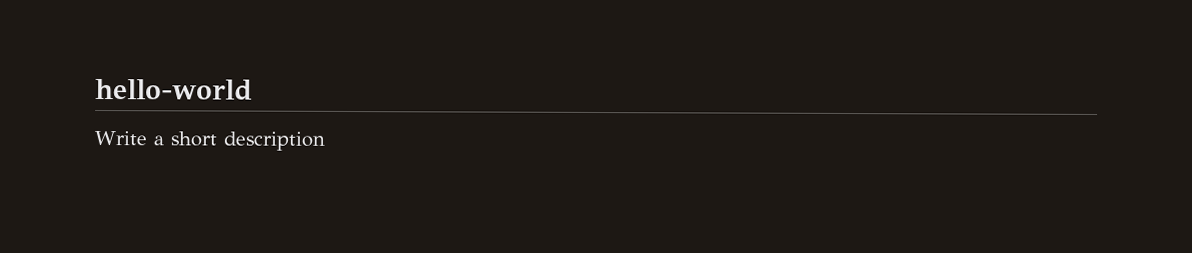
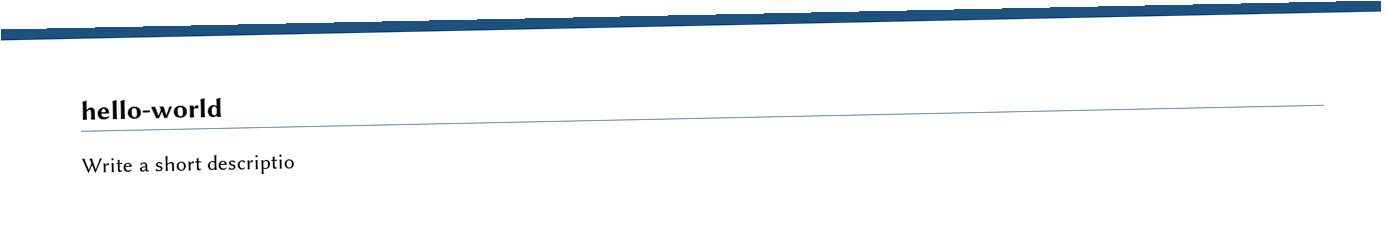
- Write a short description
+ Write a short descriptio

